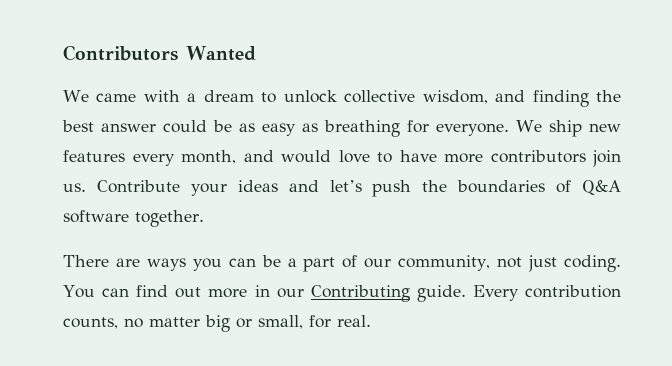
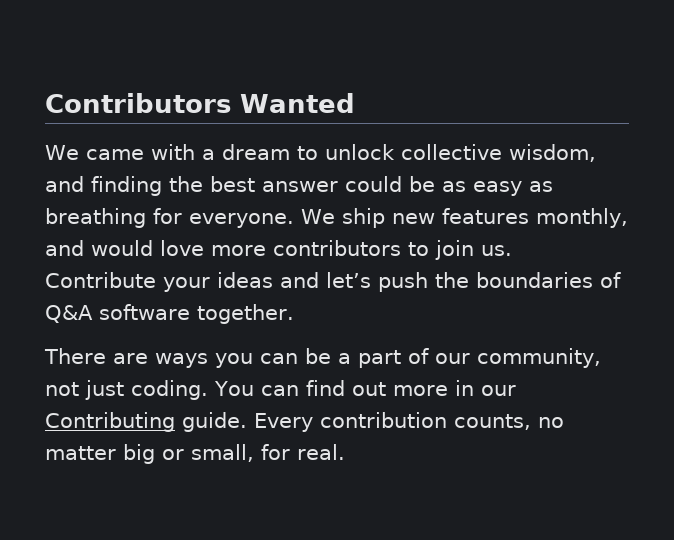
- We ship new features every month, and would love to have more contributors join us.
+ We ship new features monthly, and would love more contributors to join us.

